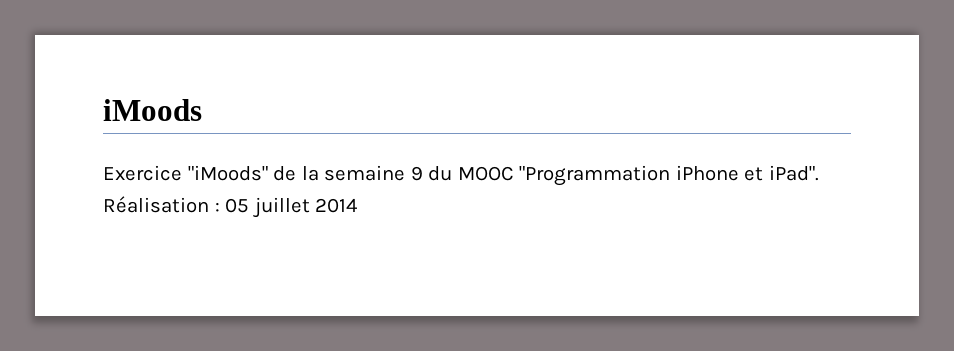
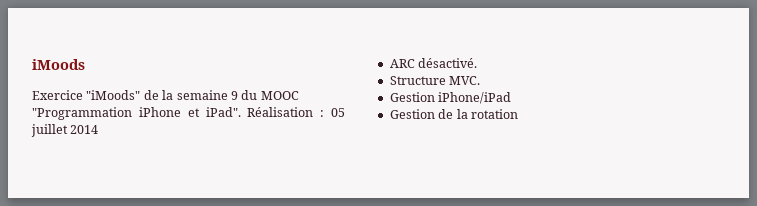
+ ARC désactivé.
+ Structure MVC.
+ Gestion iPhone/iPad
+ Gestion de la rotation

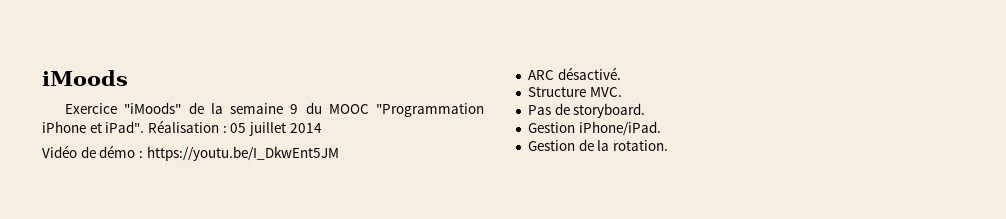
+ Vidéo de démo : https://youtu.be/I_DkwEnt5JM
- Gestion iPhone/iPad
+ Pas de storyboard.
+ Gestion iPhone/iPad.
- Gestion de la rotation
+ Gestion de la rotation.

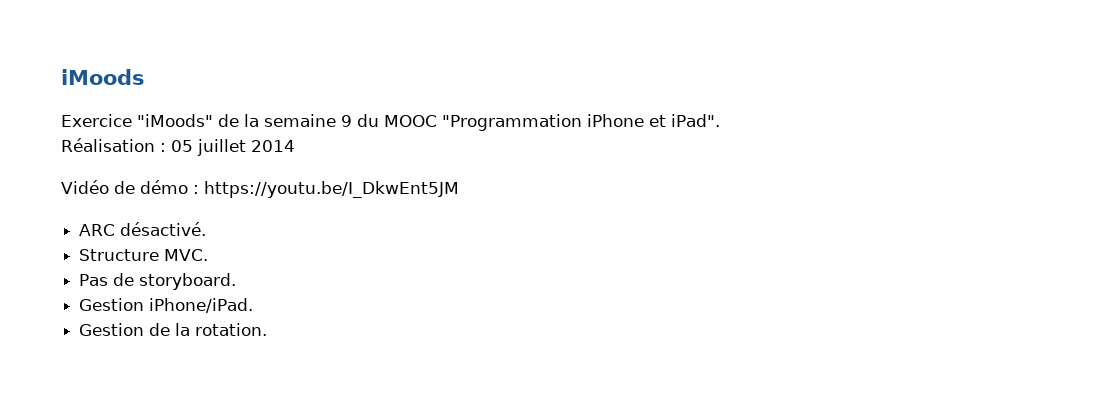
- Exercice "iMoods" de la semaine 9 du MOOC "Programmation iPhone et iPad". Réalisation : 05 juillet 2014
+ Exercice "iMoods" de la semaine 9 du MOOC "Programmation iPhone et iPad".
+ Réalisation : 05 juillet 2014

